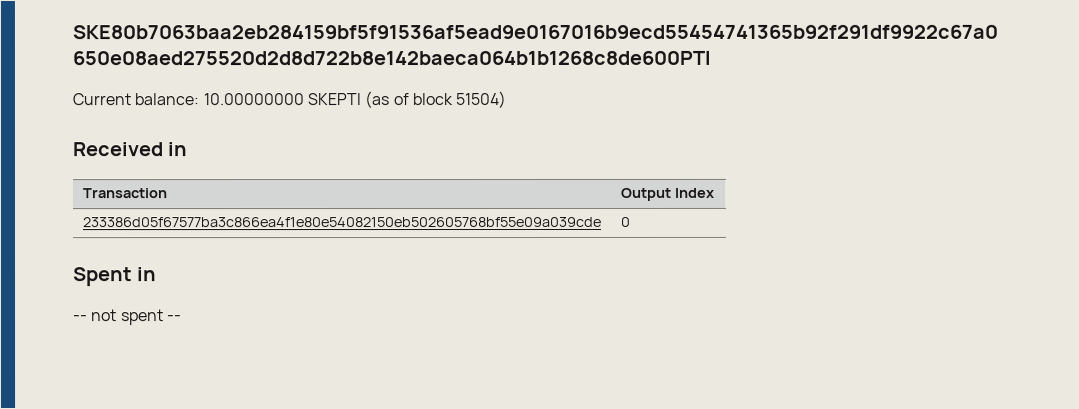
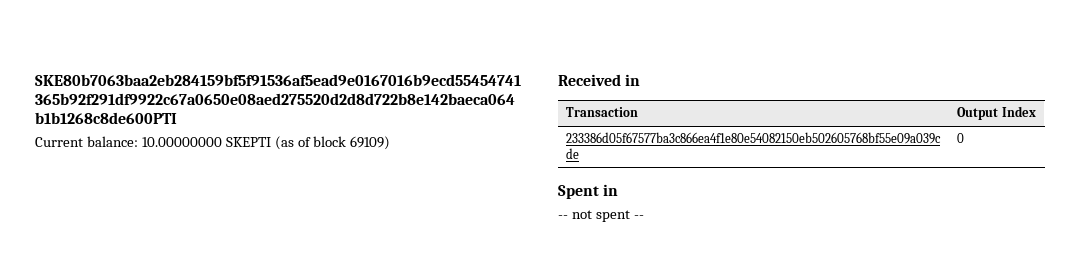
- Current balance: 10.00000000 SKEPTI (as of block 51504)
+ Current balance: 10.00000000 SKEPTI (as of block 69109)

